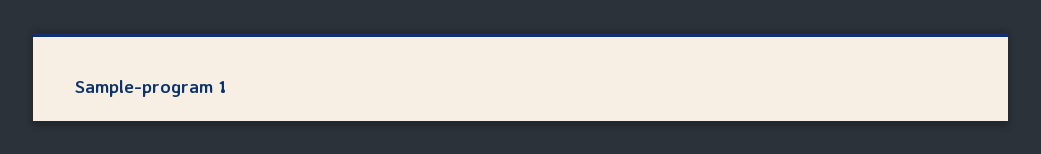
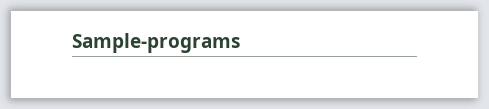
- Sample-program 1
+ Sample-programs

